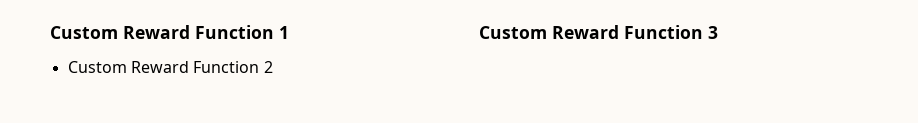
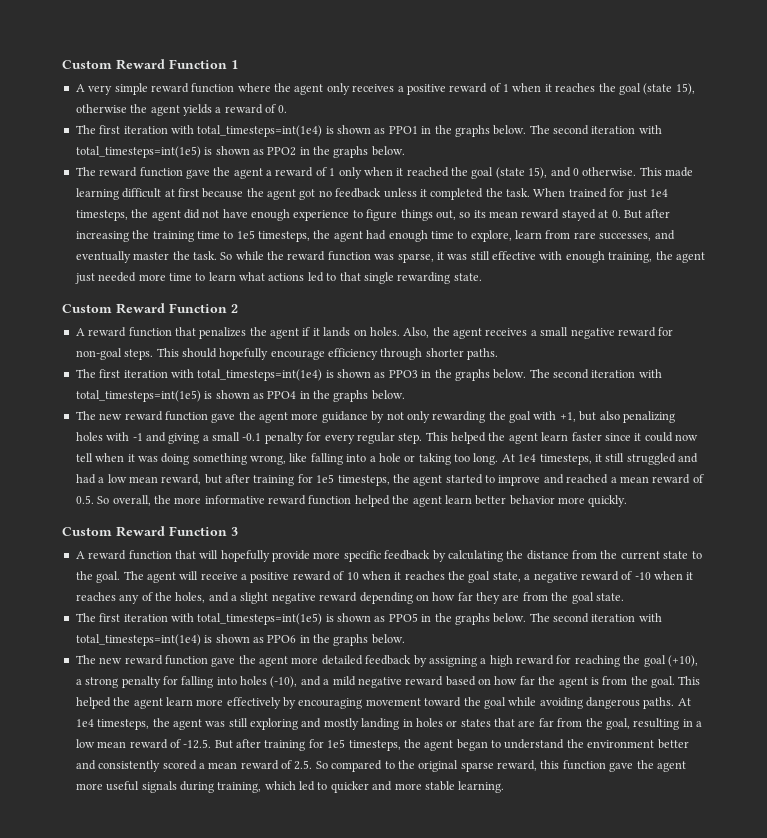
+ A very simple reward function where the agent only receives a positive reward of 1 when it reaches the goal (state 15), otherwise the agent yields a reward of 0.
+ The first iteration with total_timesteps=int(1e4) is shown as PPO1 in the graphs below. The second iteration with total_timesteps=int(1e5) is shown as PPO2 in the graphs below.
+ The reward function gave the agent a reward of 1 only when it reached the goal (state 15), and 0 otherwise. This made learning difficult at first because the agent got no feedback unless it completed the task. When trained for just 1e4 timesteps, the agent did not have enough experience to figure things out, so its mean reward stayed at 0. But after increasing the training time to 1e5 timesteps, the agent had enough time to explore, learn from rare successes, and eventually master the task. So while the reward function was sparse, it was still effective with enough training, the agent just needed more time to learn what actions led to that single rewarding state.
  Custom Reward Function 2
+ A reward function that penalizes the agent if it lands on holes. Also, the agent receives a small negative reward for non-goal steps. This should hopefully encourage efficiency through shorter paths.
+ The first iteration with total_timesteps=int(1e4) is shown as PPO3 in the graphs below. The second iteration with total_timesteps=int(1e5) is shown as PPO4 in the graphs below.
+ The new reward function gave the agent more guidance by not only rewarding the goal with +1, but also penalizing holes with -1 and giving a small -0.1 penalty for every regular step. This helped the agent learn faster since it could now tell when it was doing something wrong, like falling into a hole or taking too long. At 1e4 timesteps, it still struggled and had a low mean reward, but after training for 1e5 timesteps, the agent started to improve and reached a mean reward of 0.5. So overall, the more informative reward function helped the agent learn better behavior more quickly.
  Custom Reward Function 3
+ A reward function that will hopefully provide more specific feedback by calculating the distance from the current state to the goal. The agent will receive a positive reward of 10 when it reaches the goal state, a negative reward of -10 when it reaches any of the holes, and a slight negative reward depending on how far they are from the goal state.
+ The first iteration with total_timesteps=int(1e5) is shown as PPO5 in the graphs below. The second iteration with total_timesteps=int(1e4) is shown as PPO6 in the graphs below.
+ The new reward function gave the agent more detailed feedback by assigning a high reward for reaching the goal (+10), a strong penalty for falling into holes (-10), and a mild negative reward based on how far the agent is from the goal. This helped the agent learn more effectively by encouraging movement toward the goal while avoiding dangerous paths. At 1e4 timesteps, the agent was still exploring and mostly landing in holes or states that are far from the goal, resulting in a low mean reward of -12.5. But after training for 1e5 timesteps, the agent began to understand the environment better and consistently scored a mean reward of 2.5. So compared to the original sparse reward, this function gave the agent more useful signals during training, which led to quicker and more stable learning.

